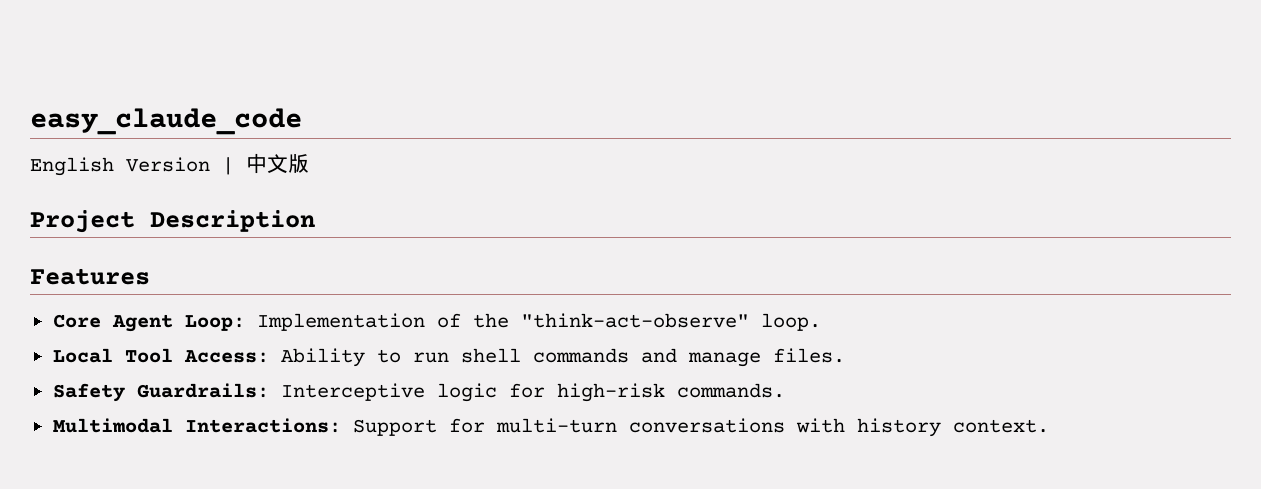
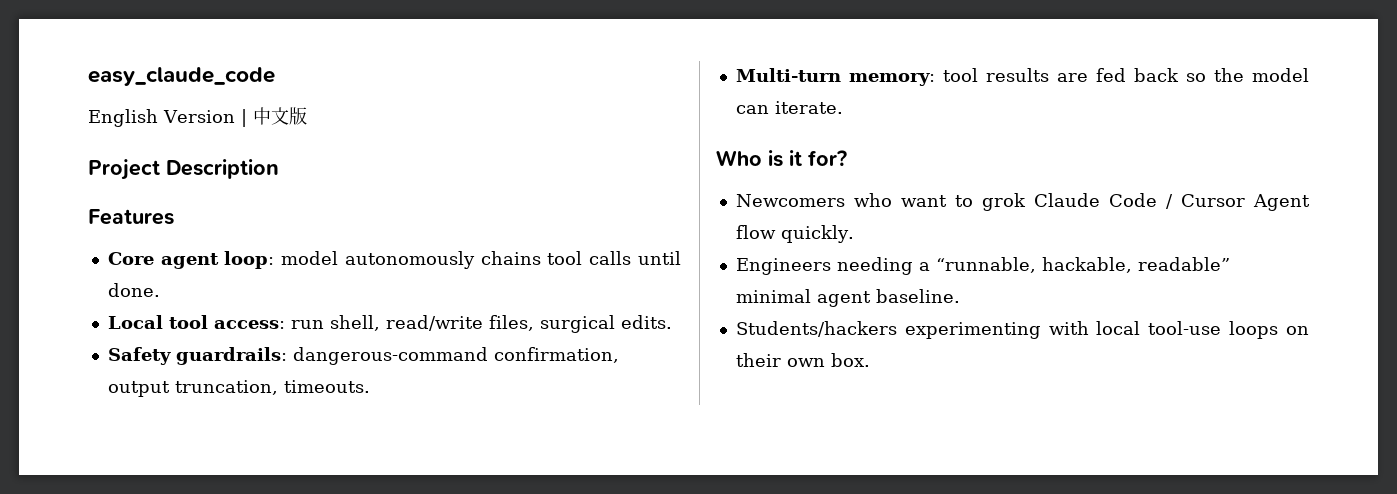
- Core Agent Loop: Implementation of the "think-act-observe" loop.
- Local Tool Access: Ability to run shell commands and manage files.
- Safety Guardrails: Interceptive logic for high-risk commands.
- Multimodal Interactions: Support for multi-turn conversations with history context.
+ Core agent loop: model autonomously chains tool calls until done.
+ Local tool access: run shell, read/write files, surgical edits.
+ Safety guardrails: dangerous-command confirmation, output truncation, timeouts.
+ Multi-turn memory: tool results are fed back so the model can iterate.
+ Who is it for?
+ Newcomers who want to grok Claude Code / Cursor Agent flow quickly.
+ Engineers needing a “runnable, hackable, readable” minimal agent baseline.
+ Students/hackers experimenting with local tool-use loops on their own box.

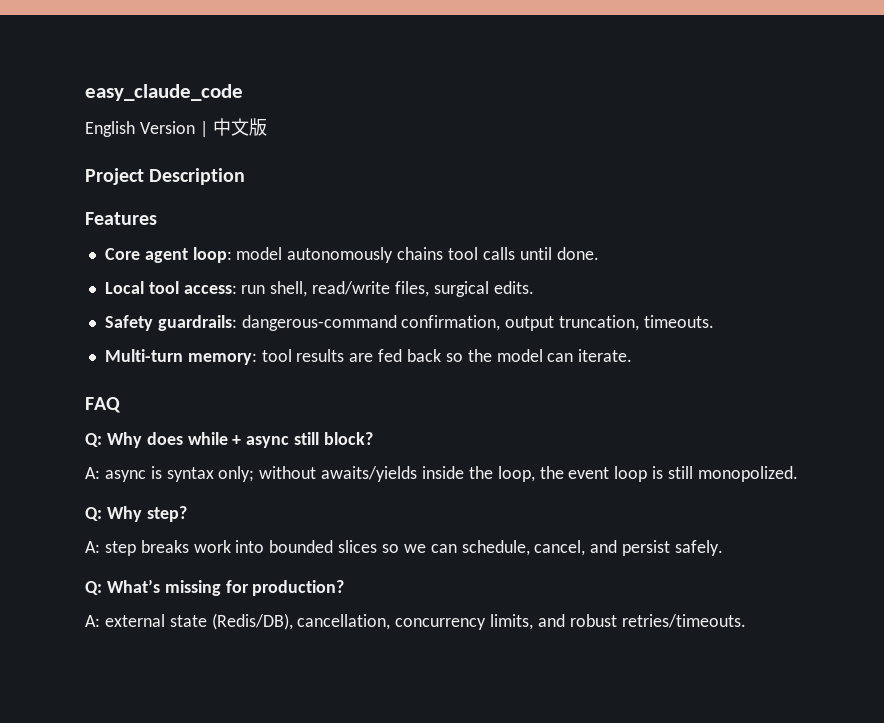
- Who is it for?
- Newcomers who want to grok Claude Code / Cursor Agent flow quickly.
- Engineers needing a “runnable, hackable, readable” minimal agent baseline.
- Students/hackers experimenting with local tool-use loops on their own box.
+ FAQ
+ Q: Why does while + async still block?
+ A: async is syntax only; without awaits/yields inside the loop, the event loop is still monopolized.
+ Q: Why step?
+ A: step breaks work into bounded slices so we can schedule, cancel, and persist safely.
+ Q: What’s missing for production?
+ A: external state (Redis/DB), cancellation, concurrency limits, and robust retries/timeouts.

